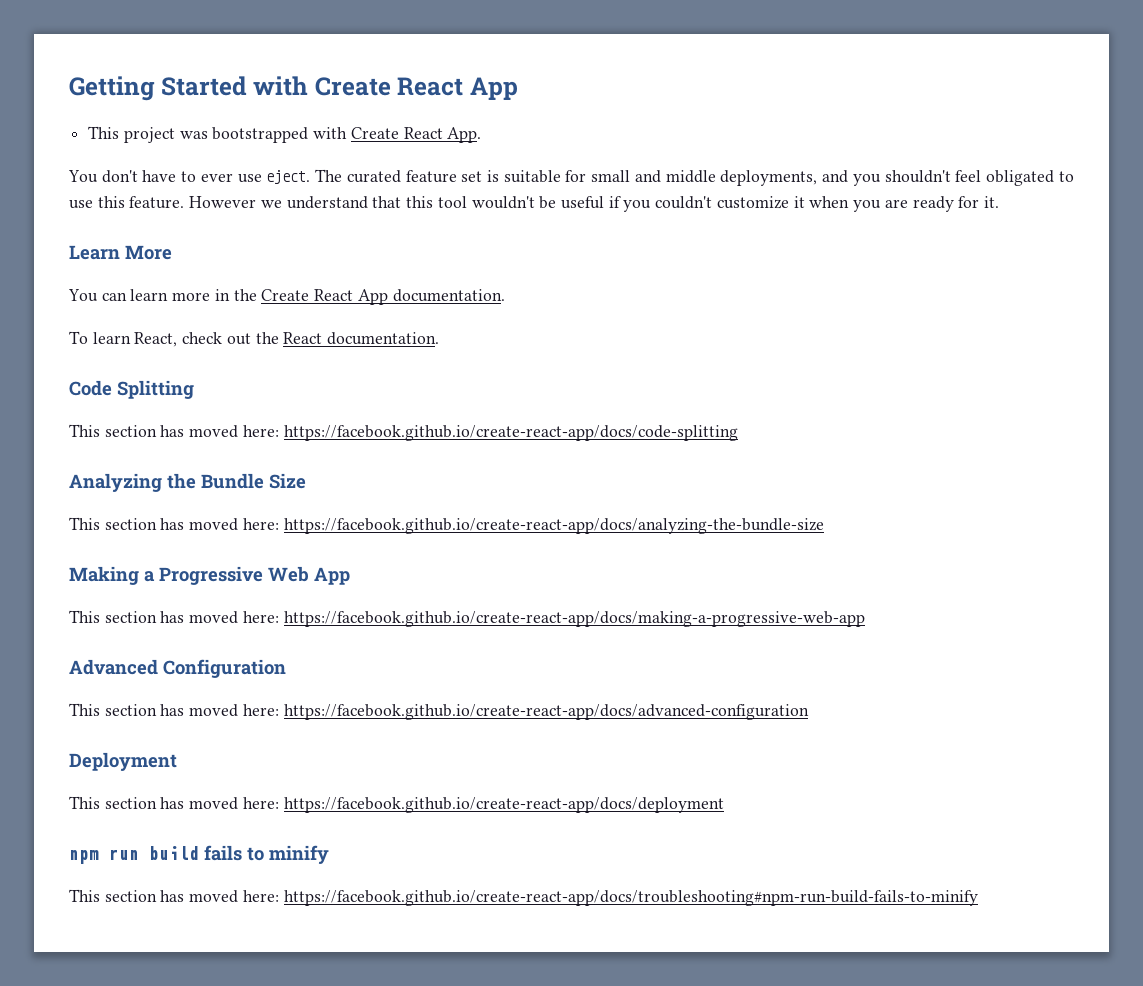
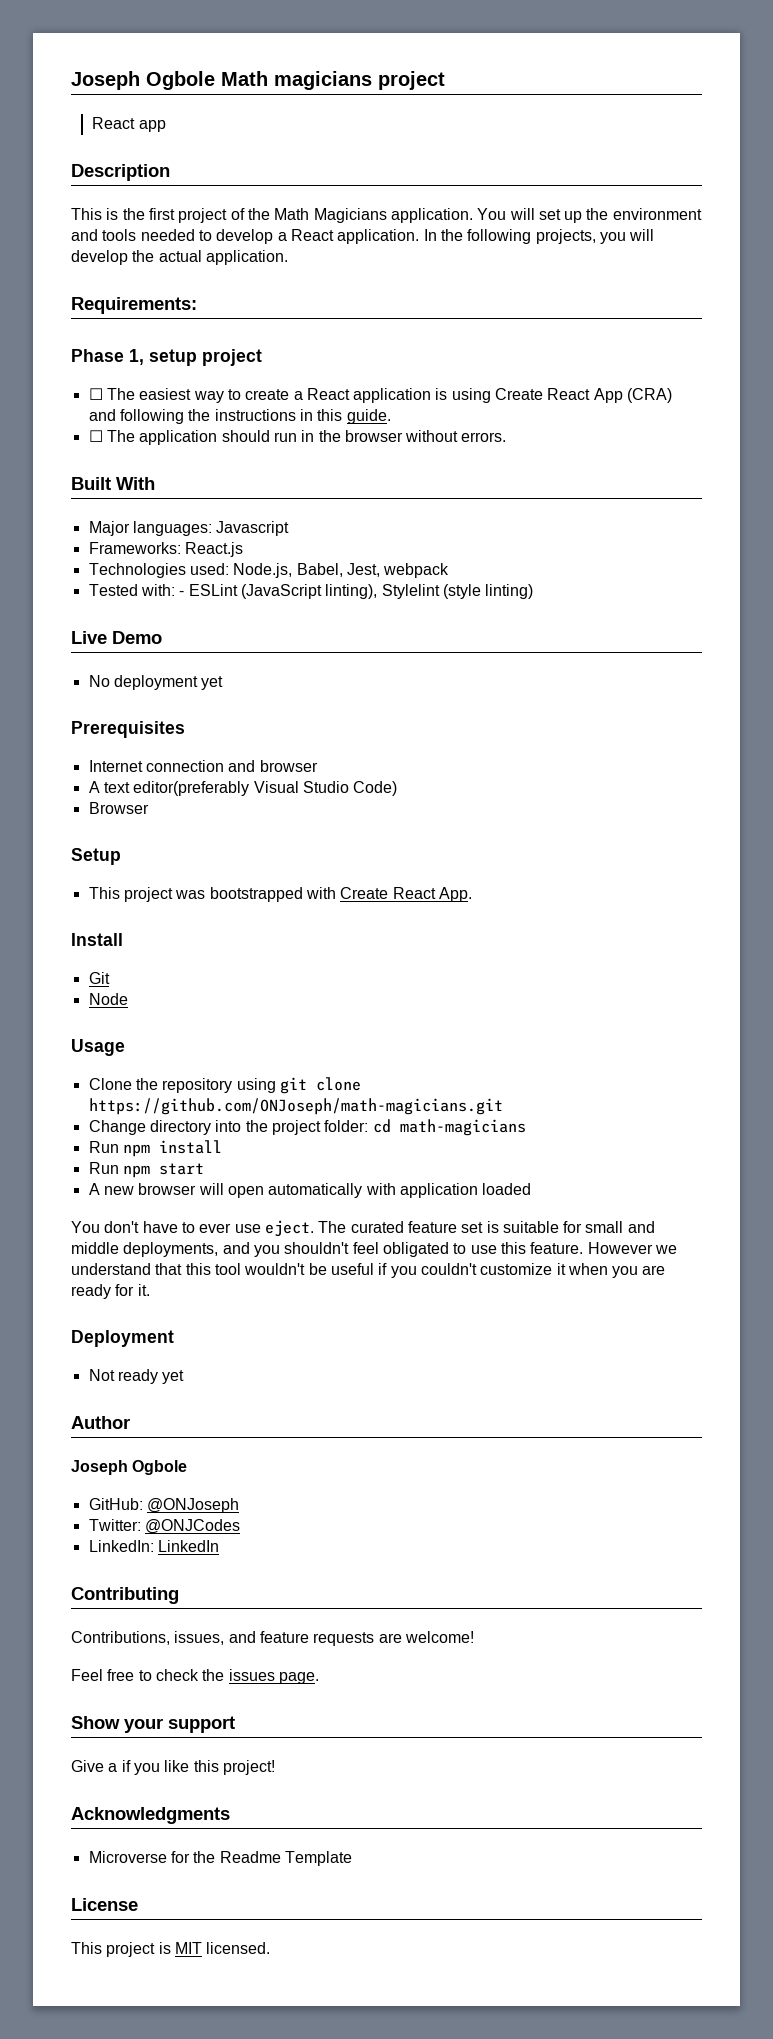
- Getting Started with Create React App
+ Joseph Ogbole Math magicians project
+ React app
+ Description
+ This is the first project of the Math Magicians application. You will set up the environment and tools needed to develop a React application. In the following projects, you will develop the actual application.
+ Requirements:
+ Phase 1, setup project
+ ☐ The easiest way to create a React application is using Create React App (CRA) and following the instructions in this guide.
+ ☐ The application should run in the browser without errors.
+ Built With
+ Major languages: Javascript
+ Frameworks: React.js
+ Technologies used: Node.js, Babel, Jest, webpack
+ Tested with: - ESLint (JavaScript linting), Stylelint (style linting)
+ Live Demo
+ No deployment yet
+ Prerequisites
+ Internet connection and browser
+ A text editor(preferably Visual Studio Code)
+ Browser
+ Setup
+ Install
+ Git
+ Node
+ Usage
+ Clone the repository using git clone https://github.com/ONJoseph/math-magicians.git
+ Change directory into the project folder: cd math-magicians
+ Run npm install
+ Run npm start
+ A new browser will open automatically with application loaded
- Learn More
- You can learn more in the Create React App documentation.
- To learn React, check out the React documentation.
- Code Splitting
- This section has moved here: https://facebook.github.io/create-react-app/docs/code-splitting
- Analyzing the Bundle Size
- This section has moved here: https://facebook.github.io/create-react-app/docs/analyzing-the-bundle-size
- Making a Progressive Web App
- This section has moved here: https://facebook.github.io/create-react-app/docs/making-a-progressive-web-app
- Advanced Configuration
- This section has moved here: https://facebook.github.io/create-react-app/docs/advanced-configuration
  Deployment
- This section has moved here: https://facebook.github.io/create-react-app/docs/deployment
- npm run build fails to minify
- This section has moved here: https://facebook.github.io/create-react-app/docs/troubleshooting#npm-run-build-fails-to-minify
+ Not ready yet
+ Author
+ Joseph Ogbole
+ GitHub: @ONJoseph
+ Twitter: @ONJCodes
+ LinkedIn: LinkedIn
+ Contributing
+ Contributions, issues, and feature requests are welcome!
+ Feel free to check the issues page.
+ Show your support
+ Give a if you like this project!
+ Acknowledgments
+ Microverse for the Readme Template
+ License
+ This project is MIT licensed.

